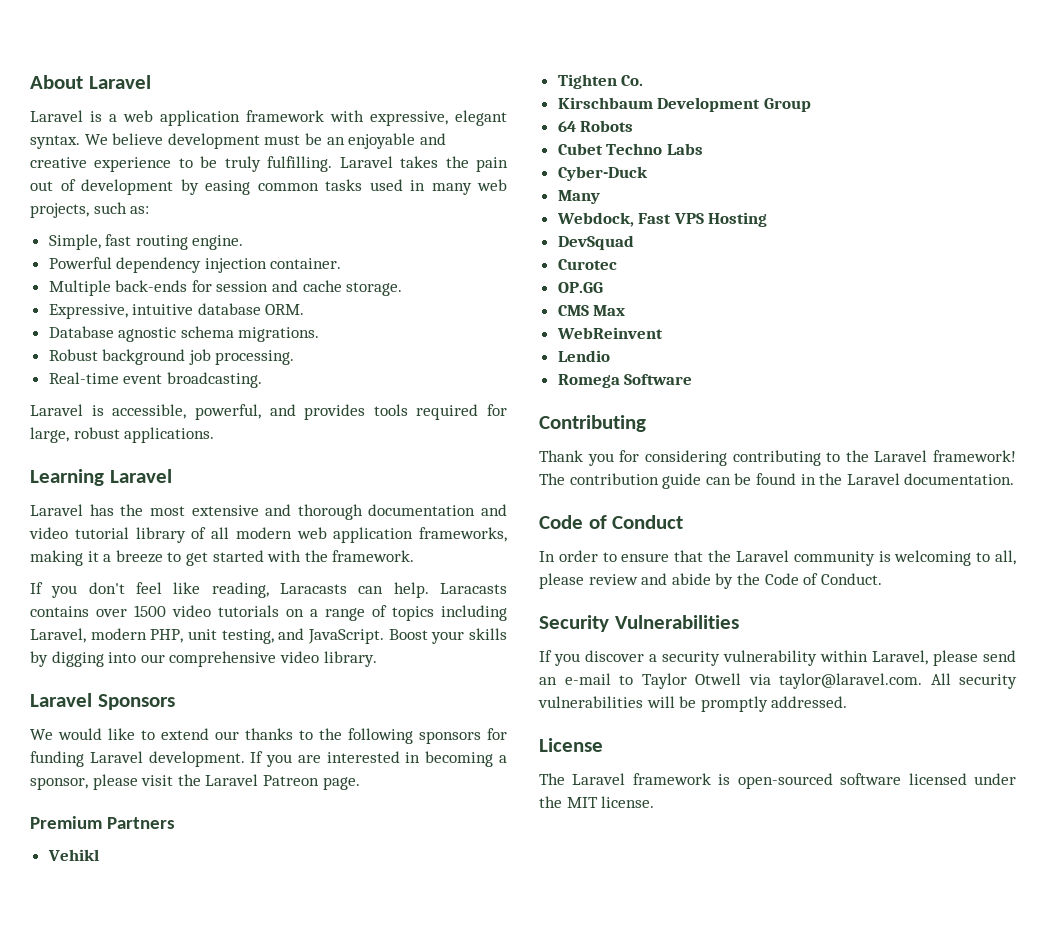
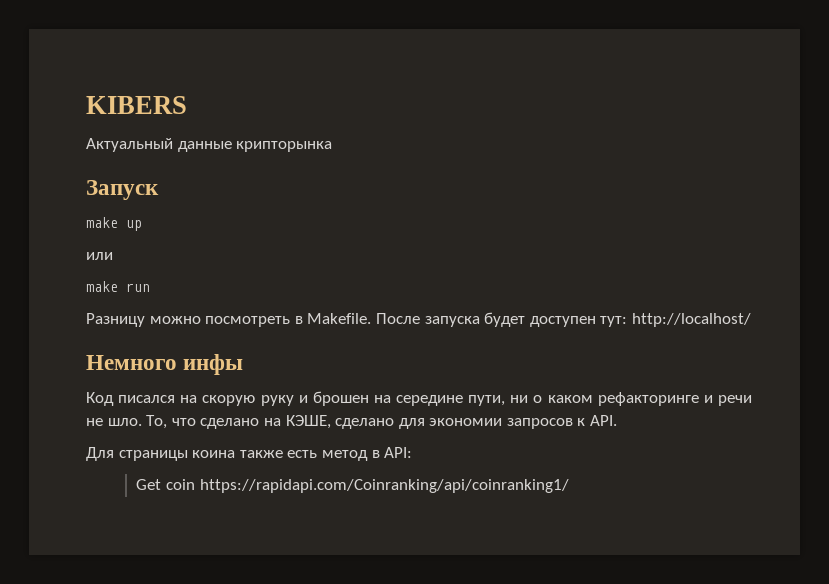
- About Laravel
- Laravel is a web application framework with expressive, elegant syntax. We believe development must be an enjoyable and creative experience to be truly fulfilling. Laravel takes the pain out of development by easing common tasks used in many web projects, such as:
- Simple, fast routing engine.
- Powerful dependency injection container.
- Multiple back-ends for session and cache storage.
- Expressive, intuitive database ORM.
- Database agnostic schema migrations.
- Robust background job processing.
- Real-time event broadcasting.
- Laravel is accessible, powerful, and provides tools required for large, robust applications.
- Learning Laravel
- Laravel has the most extensive and thorough documentation and video tutorial library of all modern web application frameworks, making it a breeze to get started with the framework.
- If you don't feel like reading, Laracasts can help. Laracasts contains over 1500 video tutorials on a range of topics including Laravel, modern PHP, unit testing, and JavaScript. Boost your skills by digging into our comprehensive video library.
- Laravel Sponsors
- We would like to extend our thanks to the following sponsors for funding Laravel development. If you are interested in becoming a sponsor, please visit the Laravel Patreon page.
- Premium Partners
- Vehikl
- Tighten Co.
- Kirschbaum Development Group
- 64 Robots
- Cubet Techno Labs
- Cyber-Duck
- Many
- Webdock, Fast VPS Hosting
- DevSquad
- Curotec
- OP.GG
- CMS Max
- WebReinvent
- Lendio
- Romega Software
- Contributing
- Thank you for considering contributing to the Laravel framework! The contribution guide can be found in the Laravel documentation.
- Code of Conduct
- In order to ensure that the Laravel community is welcoming to all, please review and abide by the Code of Conduct.
- Security Vulnerabilities
- If you discover a security vulnerability within Laravel, please send an e-mail to Taylor Otwell via taylor@laravel.com. All security vulnerabilities will be promptly addressed.
- License
- The Laravel framework is open-sourced software licensed under the MIT license.
+ KIBERS
+ Актуальный данные крипторынка
+ Запуск
+ make up
+ или
+ make run
+ Разницу можно посмотреть в Makefile. После запуска будет доступен тут: http://localhost/
+ Немного инфы
+ Код писался на скорую руку и брошен на середине пути, ни о каком рефакторинге и речи не шло. То, что сделано на КЭШЕ, сделано для экономии запросов к API.
+ Для страницы коина также есть метод в API:
+ Get coin https://rapidapi.com/Coinranking/api/coinranking1/

